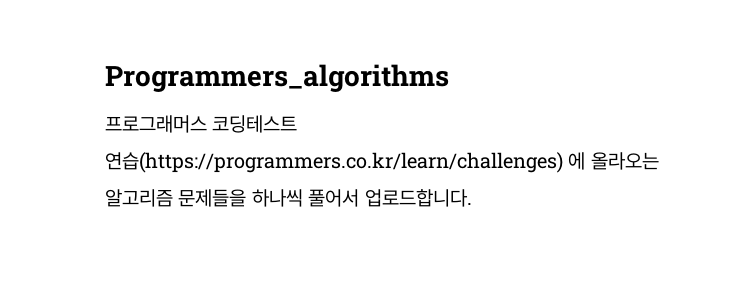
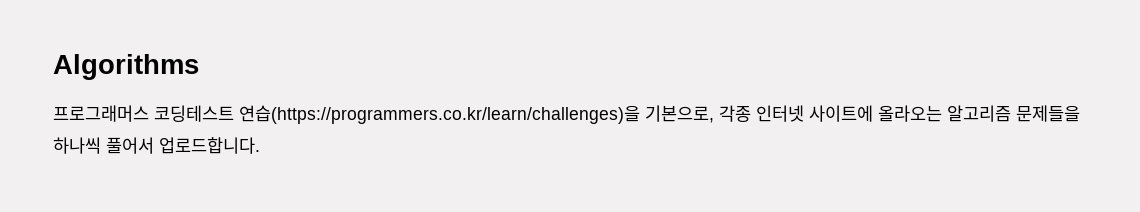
- Programmers_algorithms
+ Algorithms
- 프로그래머스 코딩테스트 연습(https://programmers.co.kr/learn/challenges) 에 올라오는 알고리즘 문제들을 하나씩 풀어서 업로드합니다.
+ 프로그래머스 코딩테스트 연습(https://programmers.co.kr/learn/challenges)을 기본으로, 각종 인터넷 사이트에 올라오는 알고리즘 문제들을 하나씩 풀어서 업로드합니다.

